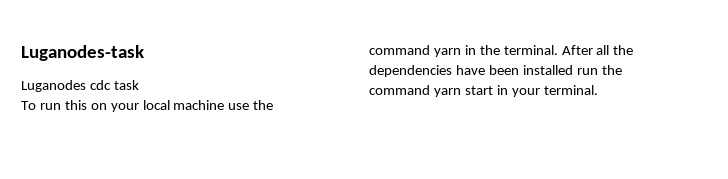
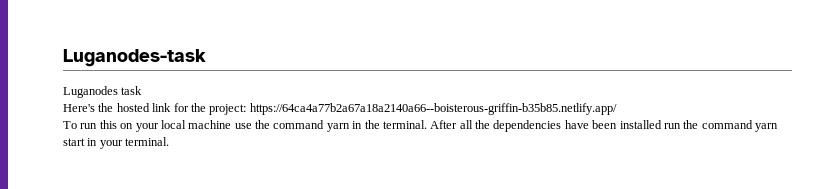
- Luganodes cdc task
+ Luganodes task
+ Here's the hosted link for the project: https://64ca4a77b2a67a18a2140a66--boisterous-griffin-b35b85.netlify.app/

